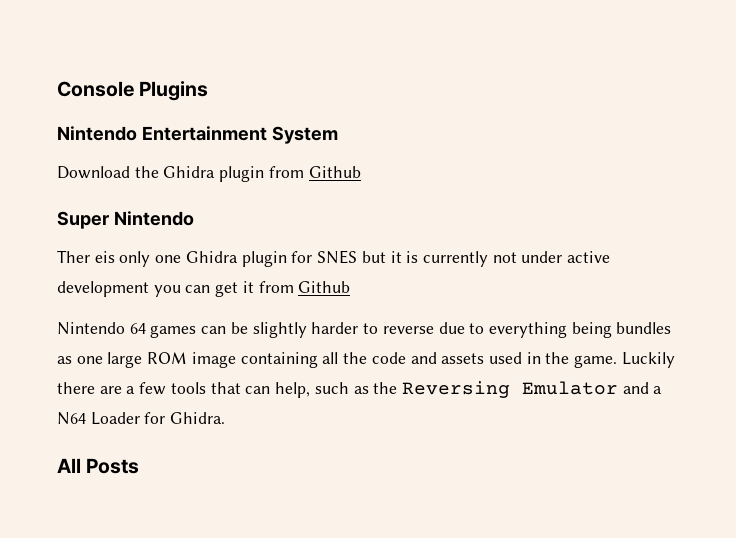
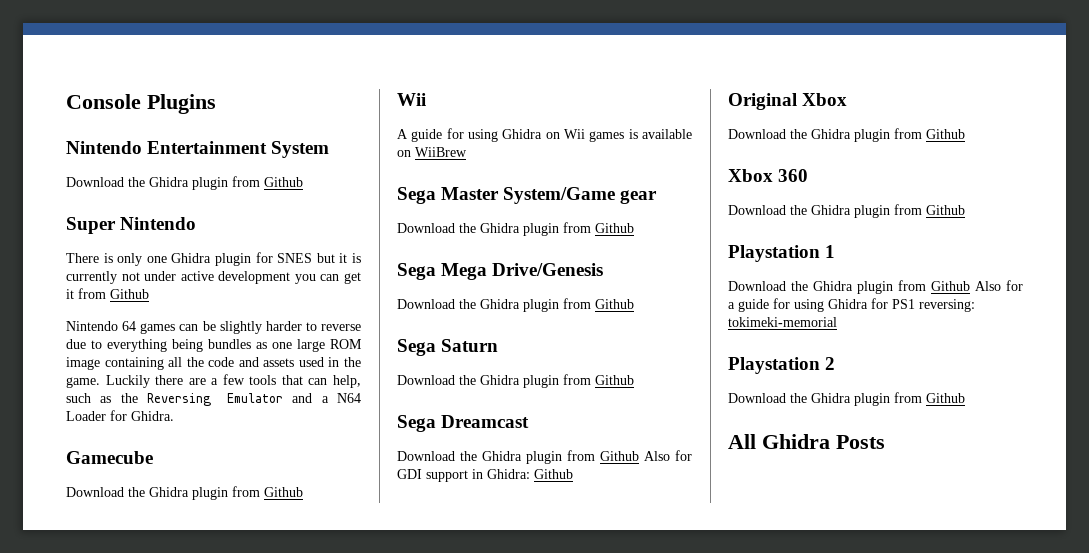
- Ther eis only one Ghidra plugin for SNES but it is currently not under active development you can get it from Github
+ There is only one Ghidra plugin for SNES but it is currently not under active development you can get it from Github
+ Gamecube
+ Download the Ghidra plugin from Github
+ Wii
+ A guide for using Ghidra on Wii games is available on WiiBrew
+ Sega Master System/Game gear
+ Download the Ghidra plugin from Github
+ Sega Mega Drive/Genesis
+ Download the Ghidra plugin from Github
+ Sega Saturn
+ Download the Ghidra plugin from Github
+ Sega Dreamcast
+ Download the Ghidra plugin from Github Also for GDI support in Ghidra: Github
+ Original Xbox
+ Download the Ghidra plugin from Github
+ Xbox 360
+ Download the Ghidra plugin from Github
+ Playstation 1
+ Download the Ghidra plugin from Github Also for a guide for using Ghidra for PS1 reversing: tokimeki-memorial
+ Playstation 2
+ Download the Ghidra plugin from Github
- All Posts
+ All Ghidra Posts

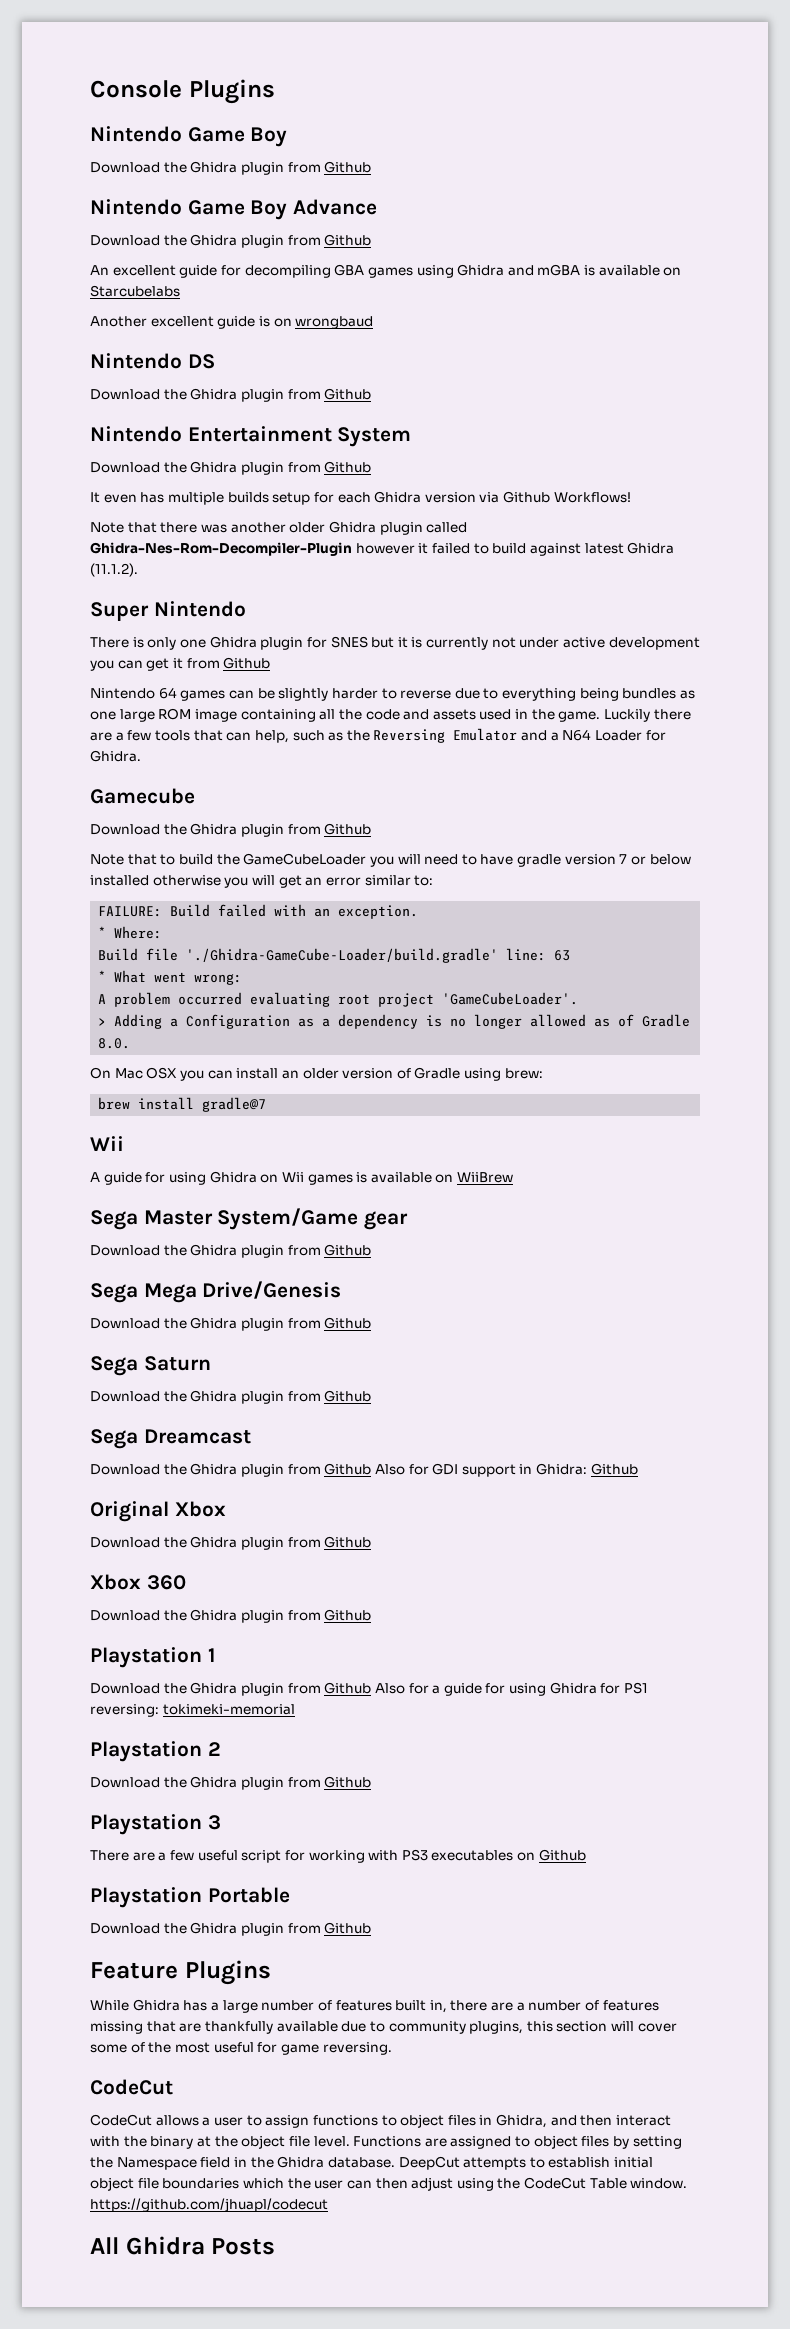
  Console Plugins
+ Nintendo Game Boy
+ Download the Ghidra plugin from Github
+ Nintendo Game Boy Advance
+ Download the Ghidra plugin from Github
+ An excellent guide for decompiling GBA games using Ghidra and mGBA is available on Starcubelabs
+ Another excellent guide is on wrongbaud
+ Nintendo DS
+ Download the Ghidra plugin from Github
+ It even has multiple builds setup for each Ghidra version via Github Workflows!
+ Note that there was another older Ghidra plugin called Ghidra-Nes-Rom-Decompiler-Plugin however it failed to build against latest Ghidra (11.1.2).
+ Note that to build the GameCubeLoader you will need to have gradle version 7 or below installed otherwise you will get an error similar to:
+ FAILURE: Build failed with an exception.
+ * Where:
+ Build file './Ghidra-GameCube-Loader/build.gradle' line: 63
+ * What went wrong:
+ A problem occurred evaluating root project 'GameCubeLoader'.
+ > Adding a Configuration as a dependency is no longer allowed as of Gradle 8.0.
+ On Mac OSX you can install an older version of Gradle using brew:
+ brew install gradle@7
+ Playstation 3
+ There are a few useful script for working with PS3 executables on Github
+ Playstation Portable
+ Download the Ghidra plugin from Github
+ Feature Plugins
+ While Ghidra has a large number of features built in, there are a number of features missing that are thankfully available due to community plugins, this section will cover some of the most useful for game reversing.
+ CodeCut
+ CodeCut allows a user to assign functions to object files in Ghidra, and then interact with the binary at the object file level. Functions are assigned to object files by setting the Namespace field in the Ghidra database. DeepCut attempts to establish initial object file boundaries which the user can then adjust using the CodeCut Table window. https://github.com/jhuapl/codecut

